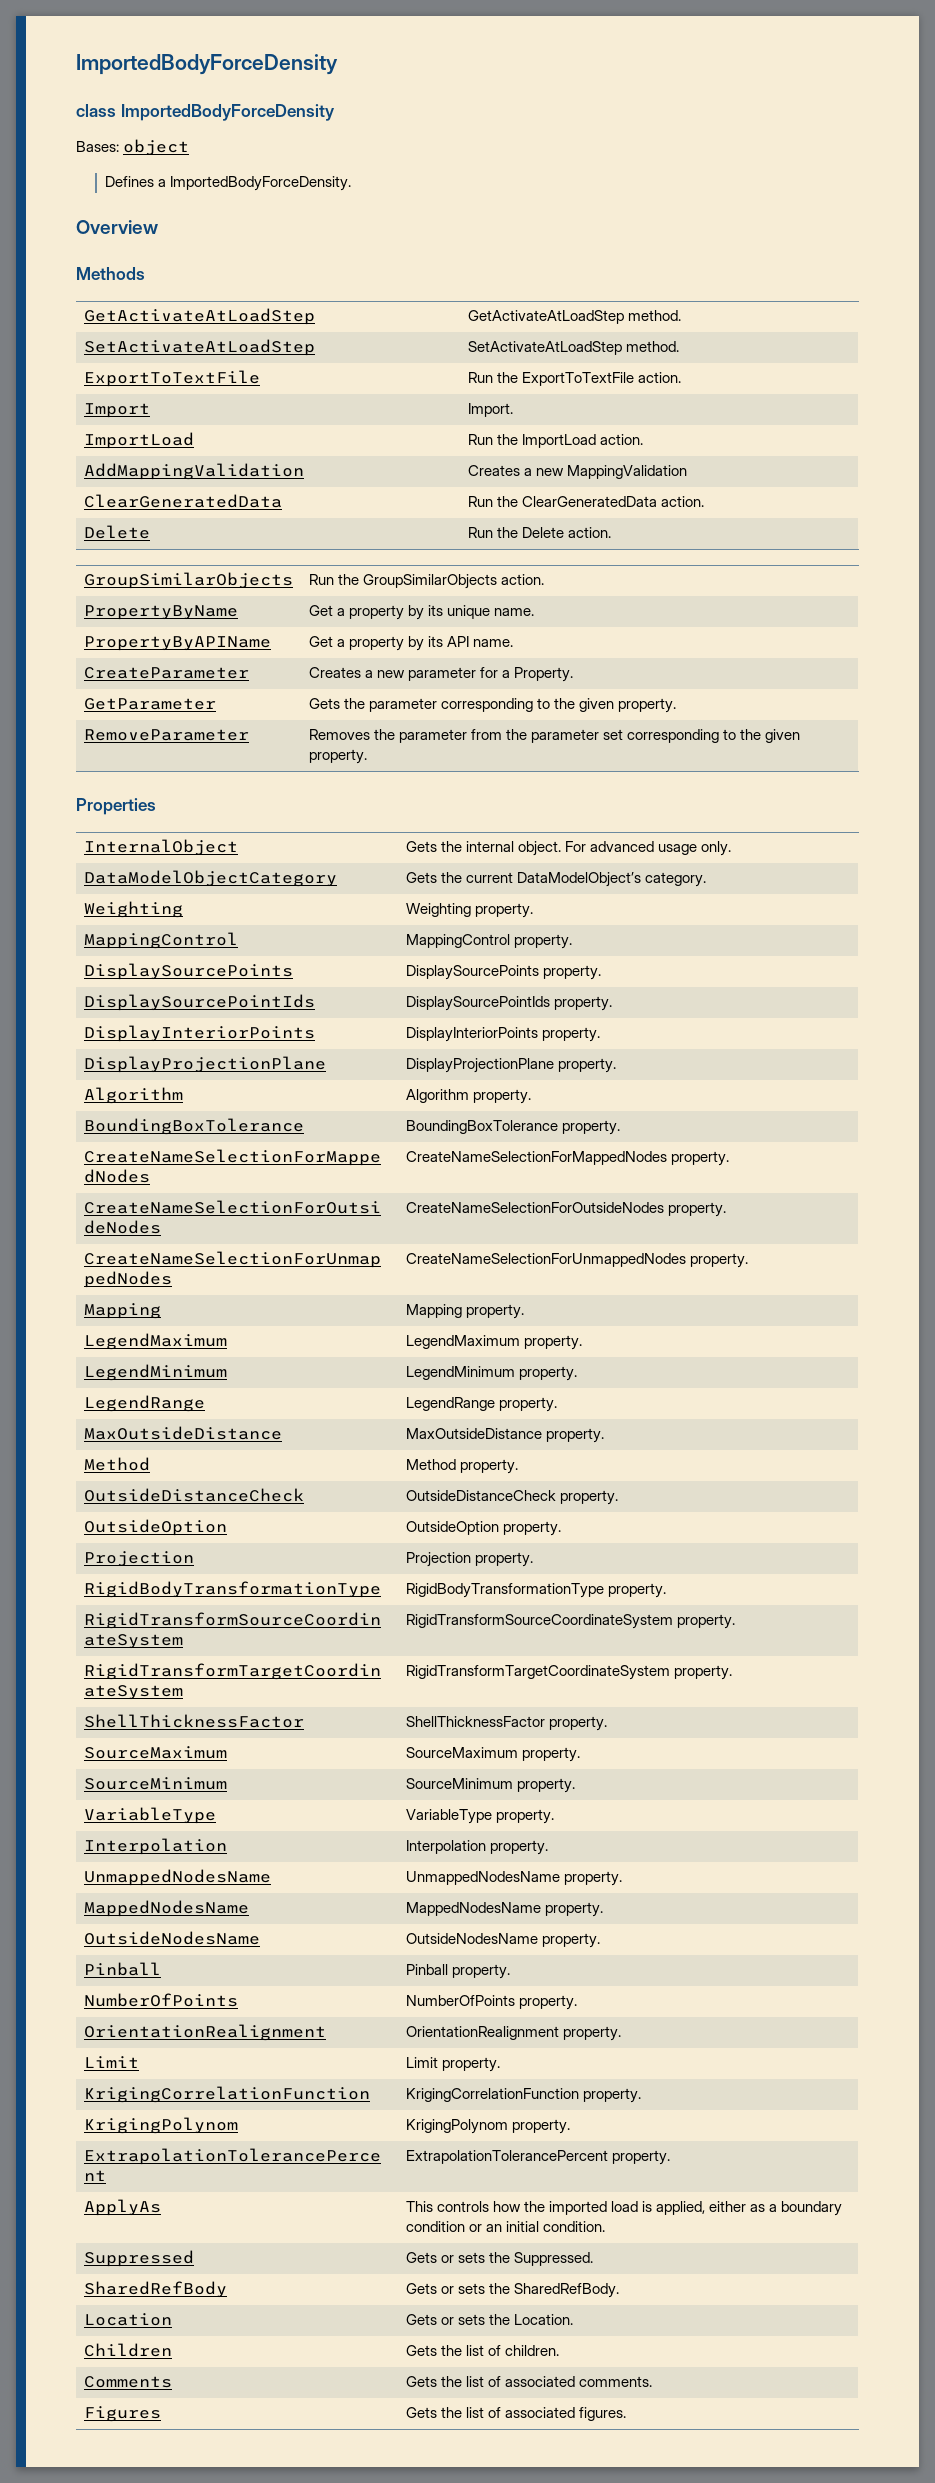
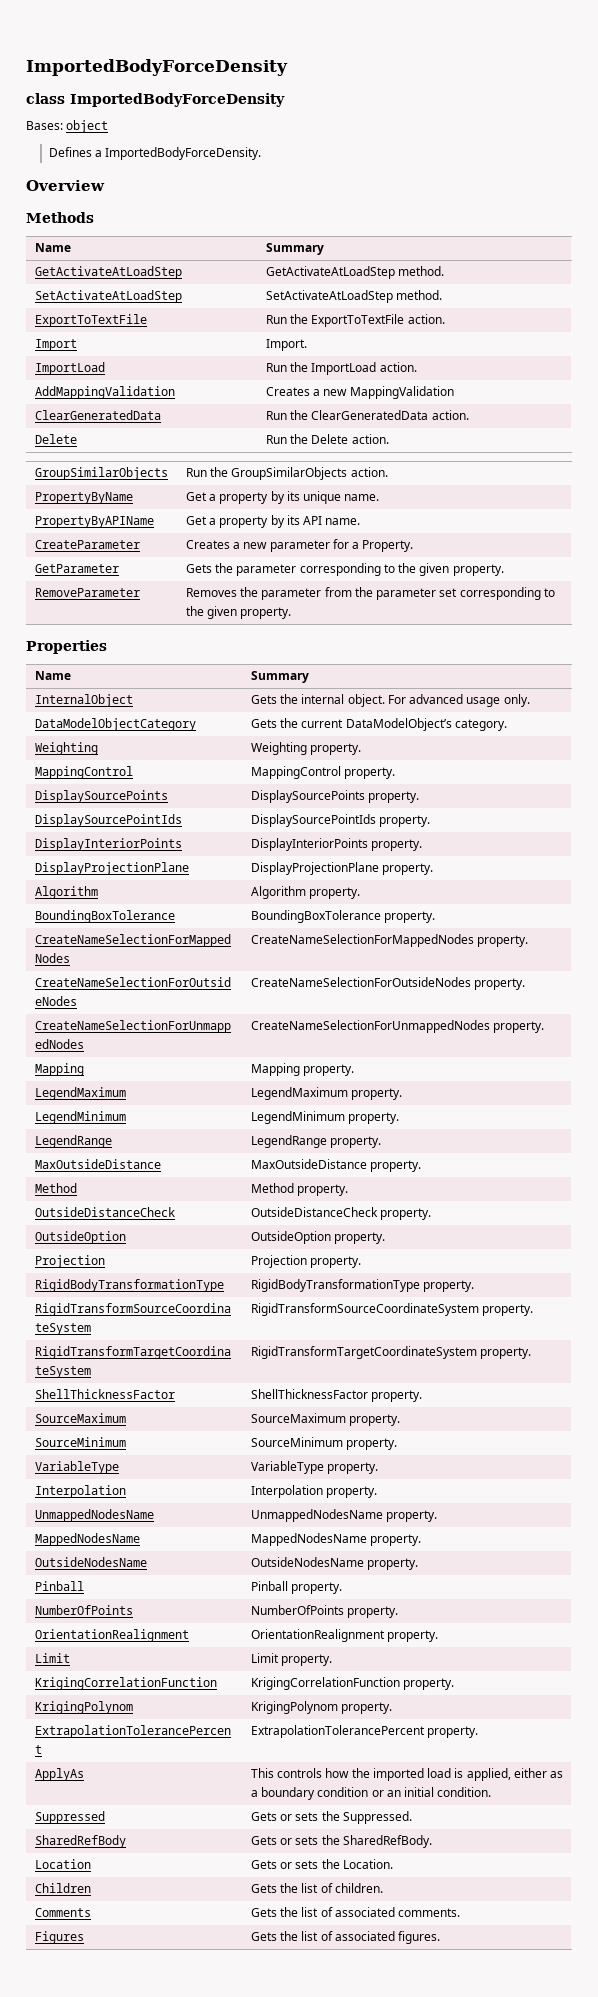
  Methods
+ Name | Summary
  Properties
+ Name | Summary

